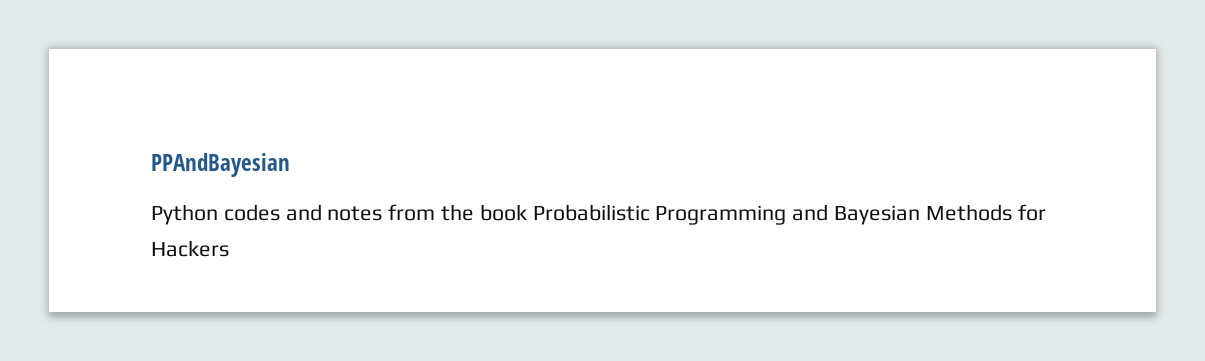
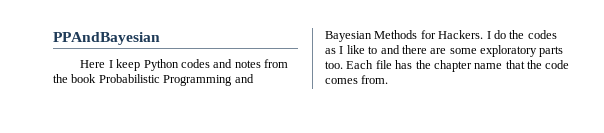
- Python codes and notes from the book Probabilistic Programming and Bayesian Methods for Hackers
+ Here I keep Python codes and notes from the book Probabilistic Programming and Bayesian Methods for Hackers. I do the codes as I like to and there are some exploratory parts too. Each file has the chapter name that the code comes from.

